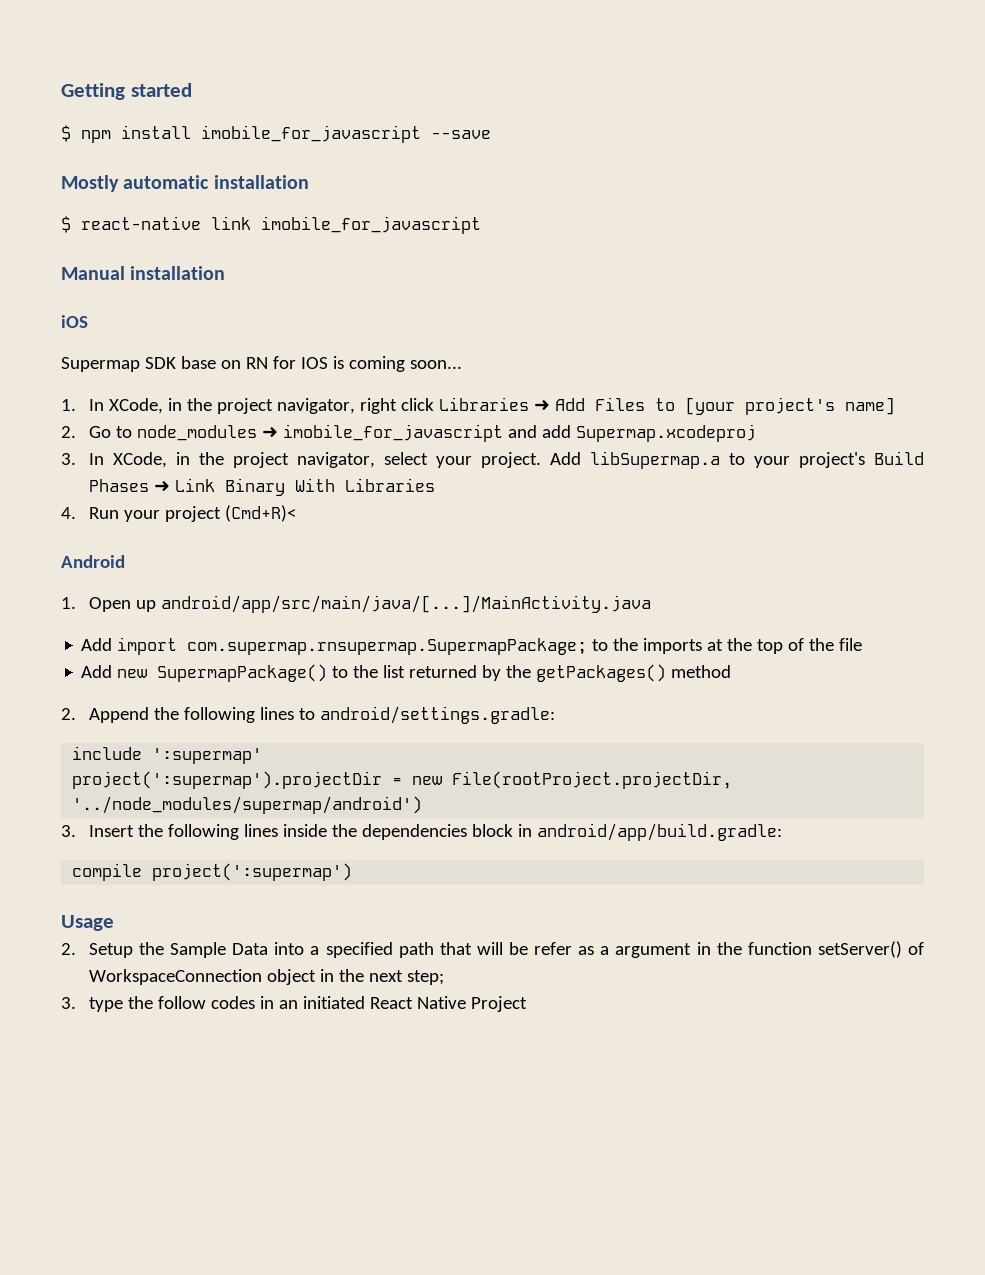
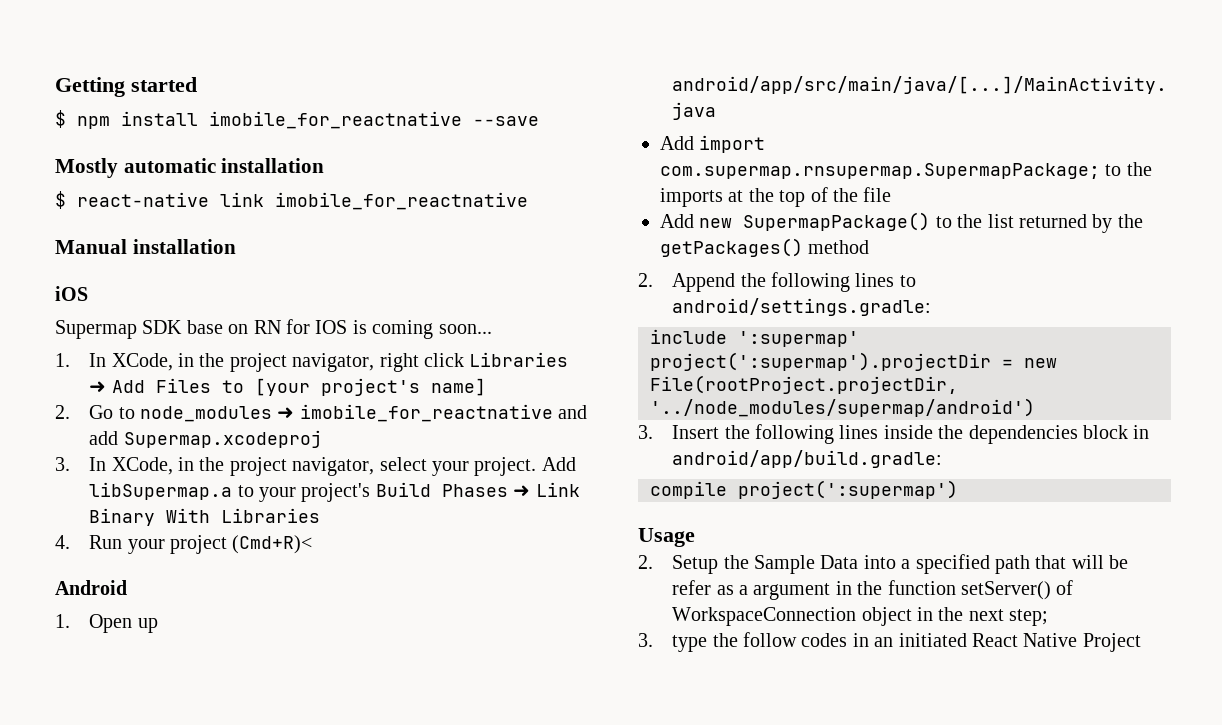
- $ npm install imobile_for_javascript --save
+ $ npm install imobile_for_reactnative --save
- $ react-native link imobile_for_javascript
+ $ react-native link imobile_for_reactnative
- 2. Go to node_modules ➜ imobile_for_javascript and add Supermap.xcodeproj
+ 2. Go to node_modules ➜ imobile_for_reactnative and add Supermap.xcodeproj

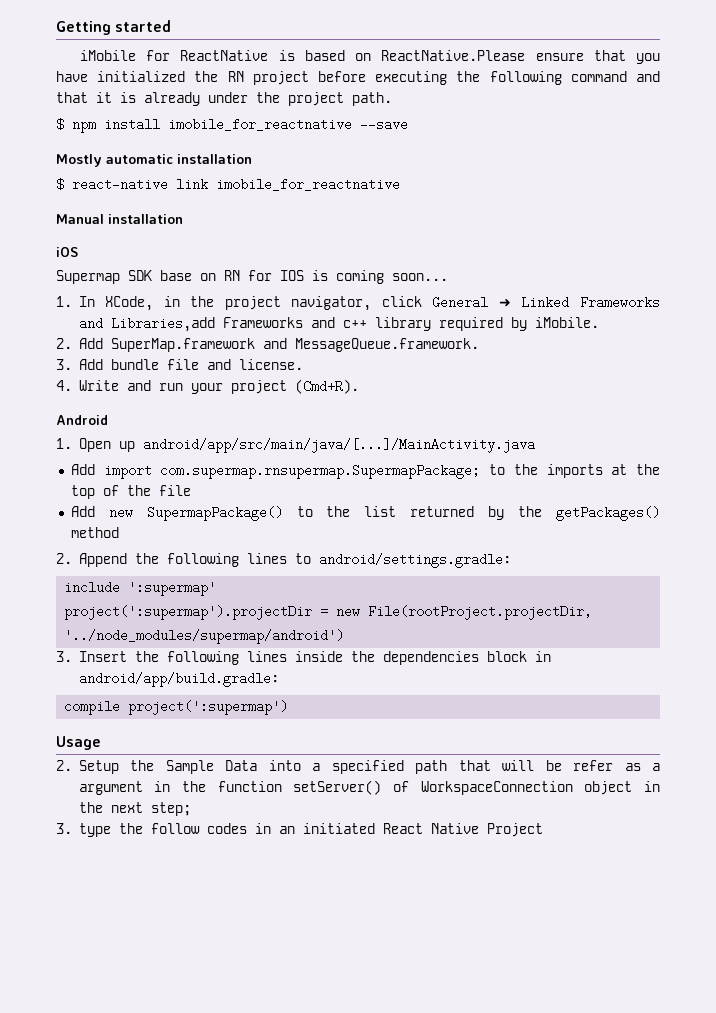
+ iMobile for ReactNative is based on ReactNative.Please ensure that you have initialized the RN project before executing the following command and that it is already under the project path.
- 1. In XCode, in the project navigator, right click Libraries ➜ Add Files to [your project's name]
- 2. Go to node_modules ➜ imobile_for_reactnative and add Supermap.xcodeproj
- 3. In XCode, in the project navigator, select your project. Add libSupermap.a to your project's Build Phases ➜ Link Binary With Libraries
- 4. Run your project (Cmd+R)<
+ 1. In XCode, in the project navigator, click General ➜ Linked Frameworks and Libraries,add Frameworks and c++ library required by iMobile.
+ 2. Add SuperMap.framework and MessageQueue.framework.
+ 3. Add bundle file and license.
+ 4. Write and run your project (Cmd+R).

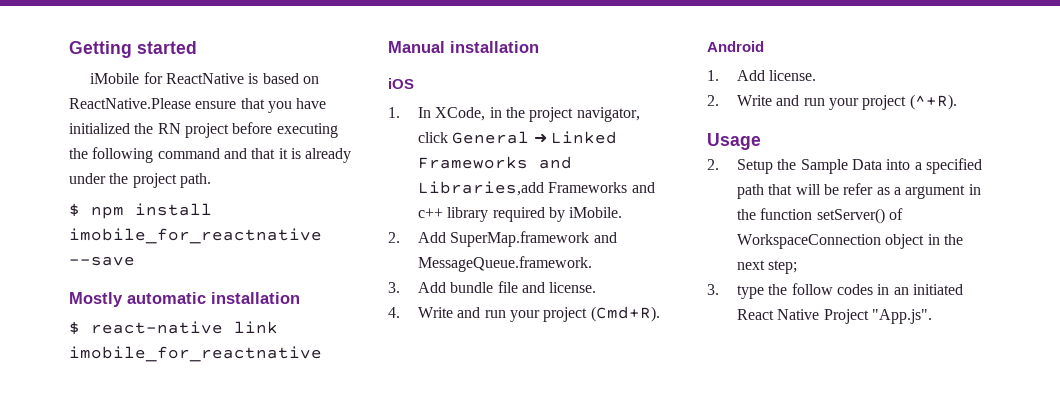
- Supermap SDK base on RN for IOS is coming soon...
- 1. Open up android/app/src/main/java/[...]/MainActivity.java
- Add import com.supermap.rnsupermap.SupermapPackage; to the imports at the top of the file
- Add new SupermapPackage() to the list returned by the getPackages() method
- 2. Append the following lines to android/settings.gradle:
- include ':supermap'
- project(':supermap').projectDir = new File(rootProject.projectDir, '../node_modules/supermap/android')
- 3. Insert the following lines inside the dependencies block in android/app/build.gradle:
- compile project(':supermap')
+ 1. Add license.
+ 2. Write and run your project (^+R).
- 3. type the follow codes in an initiated React Native Project
+ 3. type the follow codes in an initiated React Native Project "App.js".

